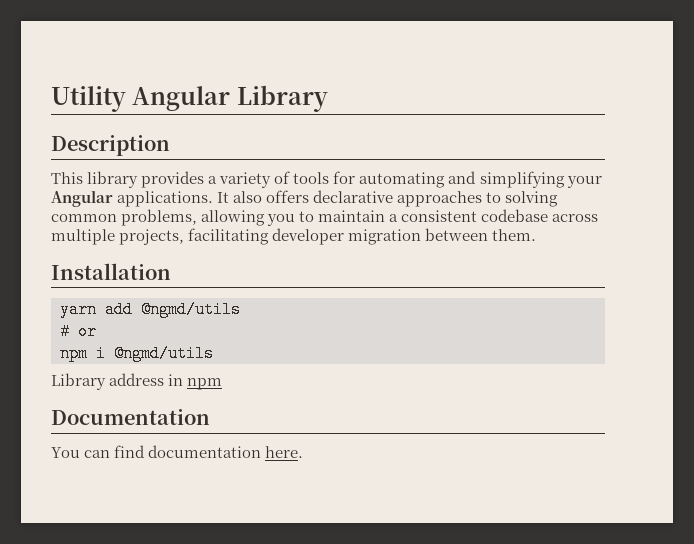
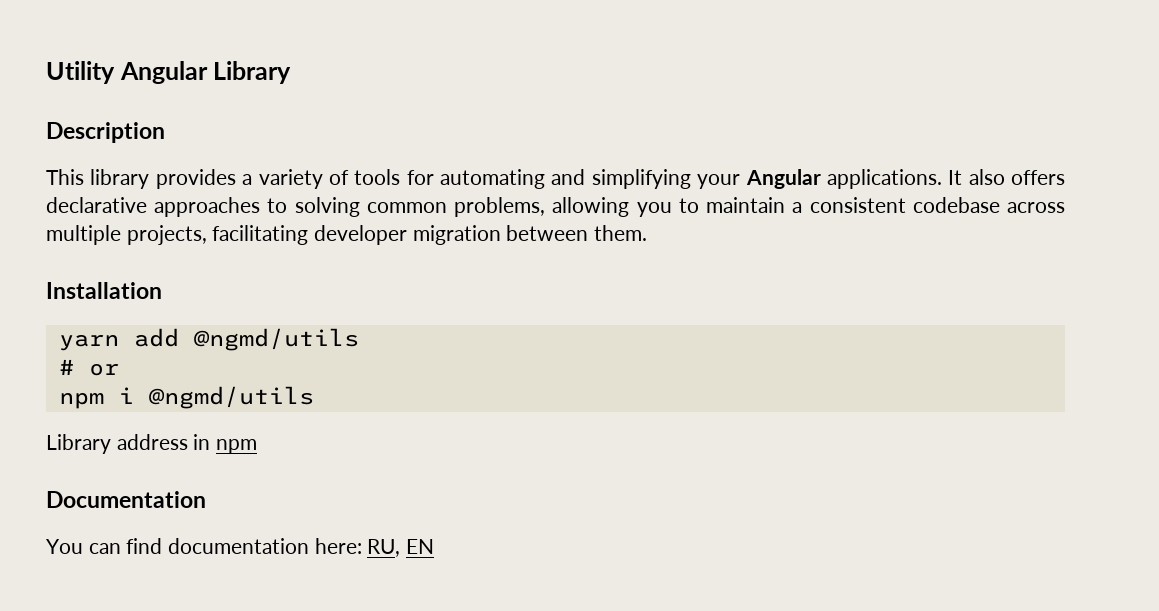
- You can find documentation here.
+ You can find documentation here: RU, EN

